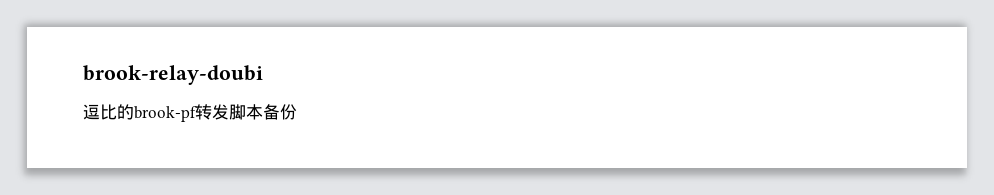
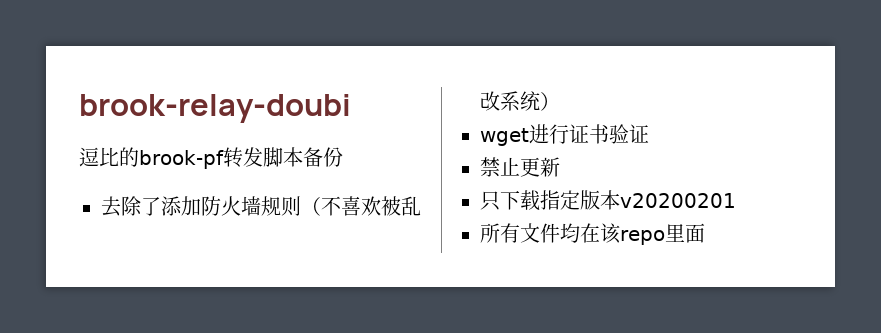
+ 去除了添加防火墙规则（不喜欢被乱改系统）
+ wget进行证书验证
+ 禁止更新
+ 只下载指定版本v20200201
+ 所有文件均在该repo里面

